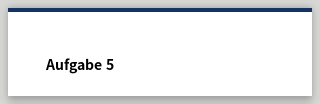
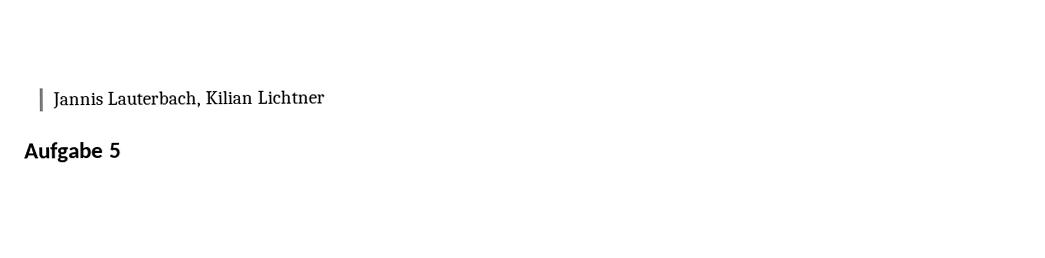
+ Jannis Lauterbach, Kilian Lichtner

